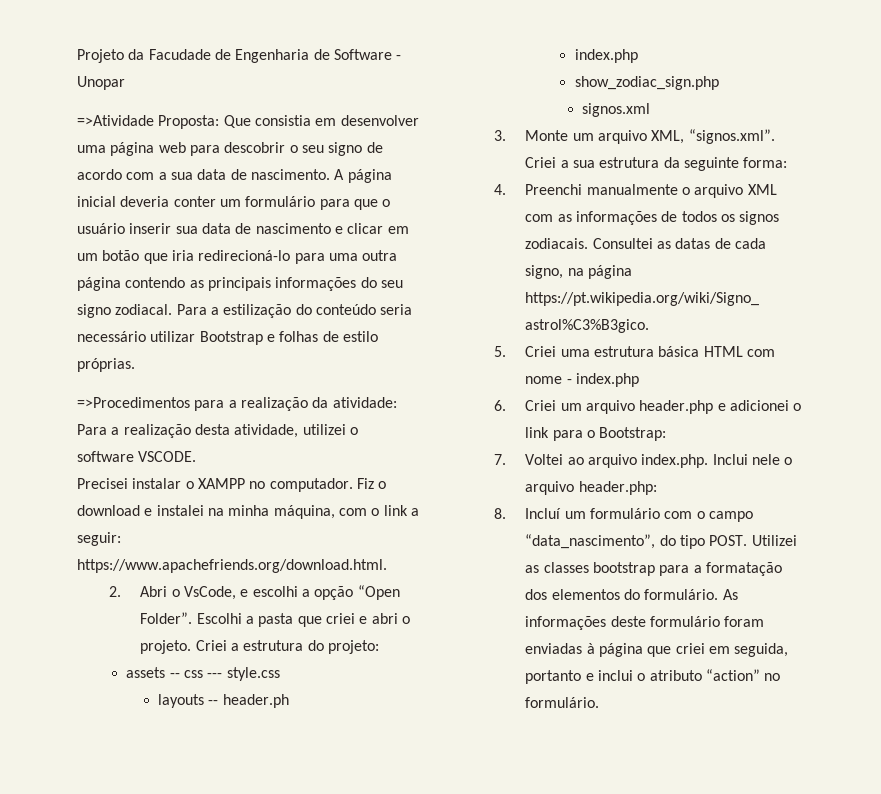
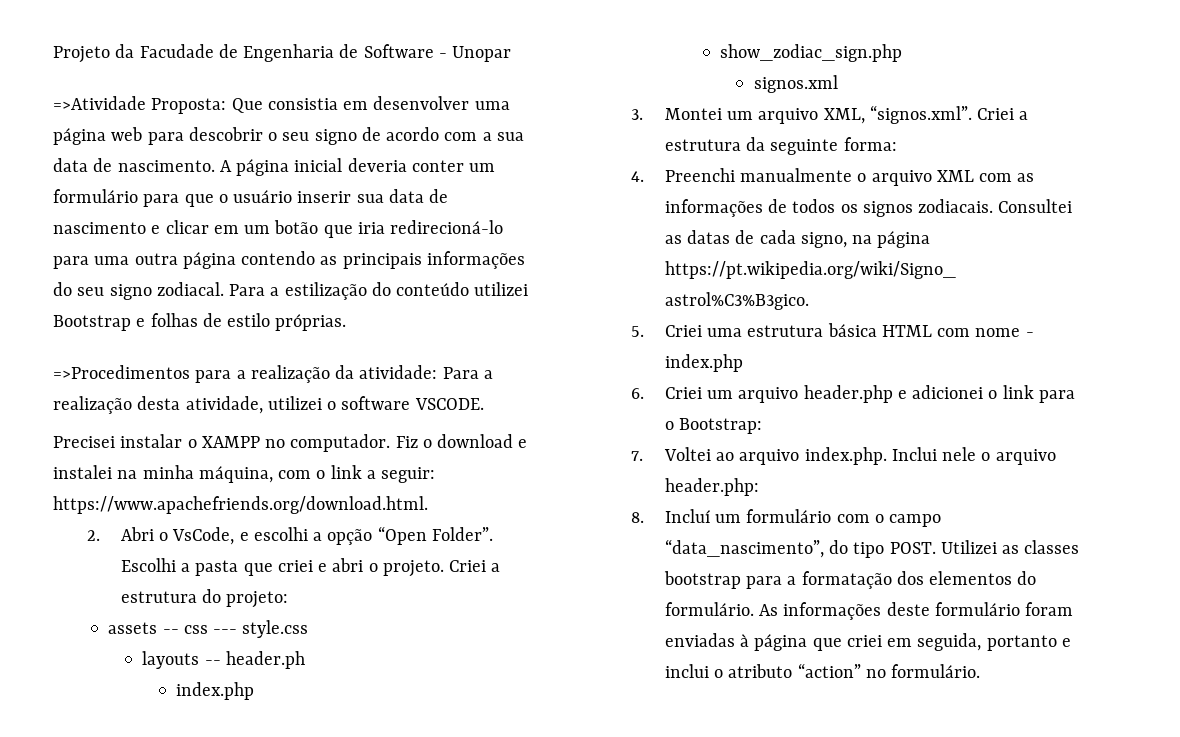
- Para a estilização do conteúdo seria necessário utilizar Bootstrap e folhas de estilo próprias.
+ Para a estilização do conteúdo utilizei Bootstrap e folhas de estilo próprias.
- 3. Monte um arquivo XML, “signos.xml”. Criei a sua estrutura da seguinte forma:
+ 3. Montei um arquivo XML, “signos.xml”. Criei a estrutura da seguinte forma:

